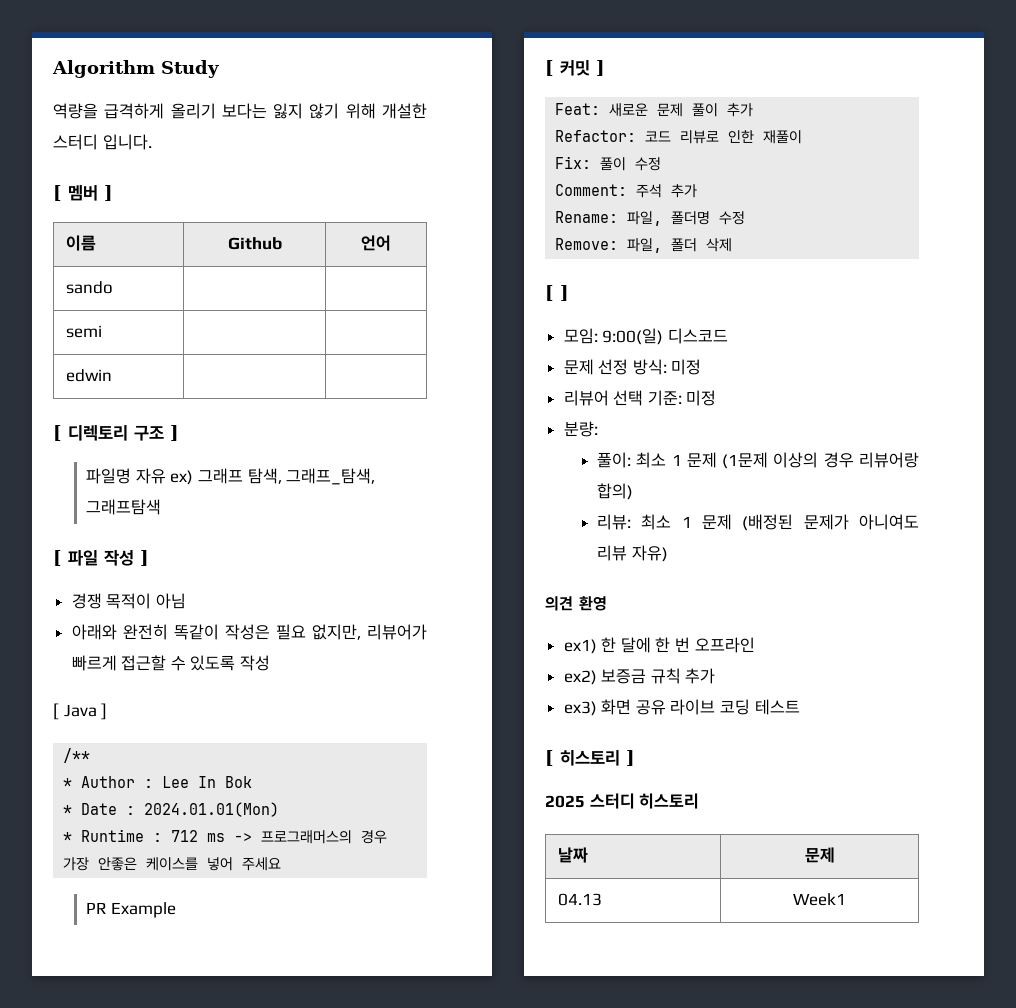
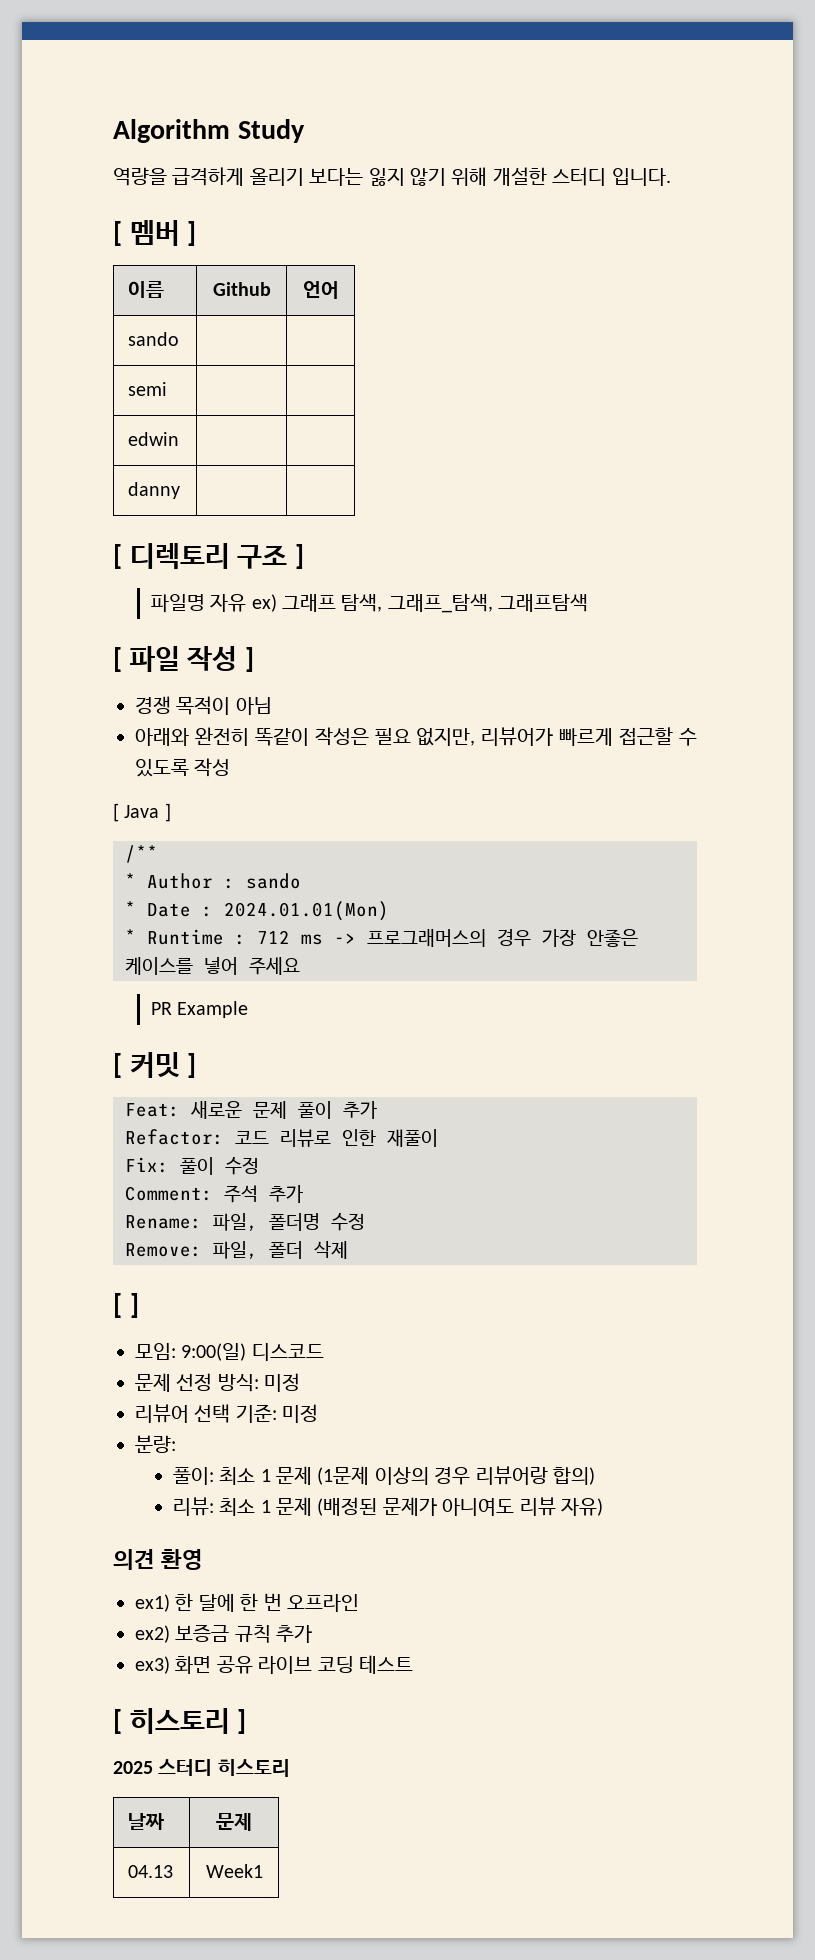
+ danny | |
- * Author : Lee In Bok
+ * Author : sando

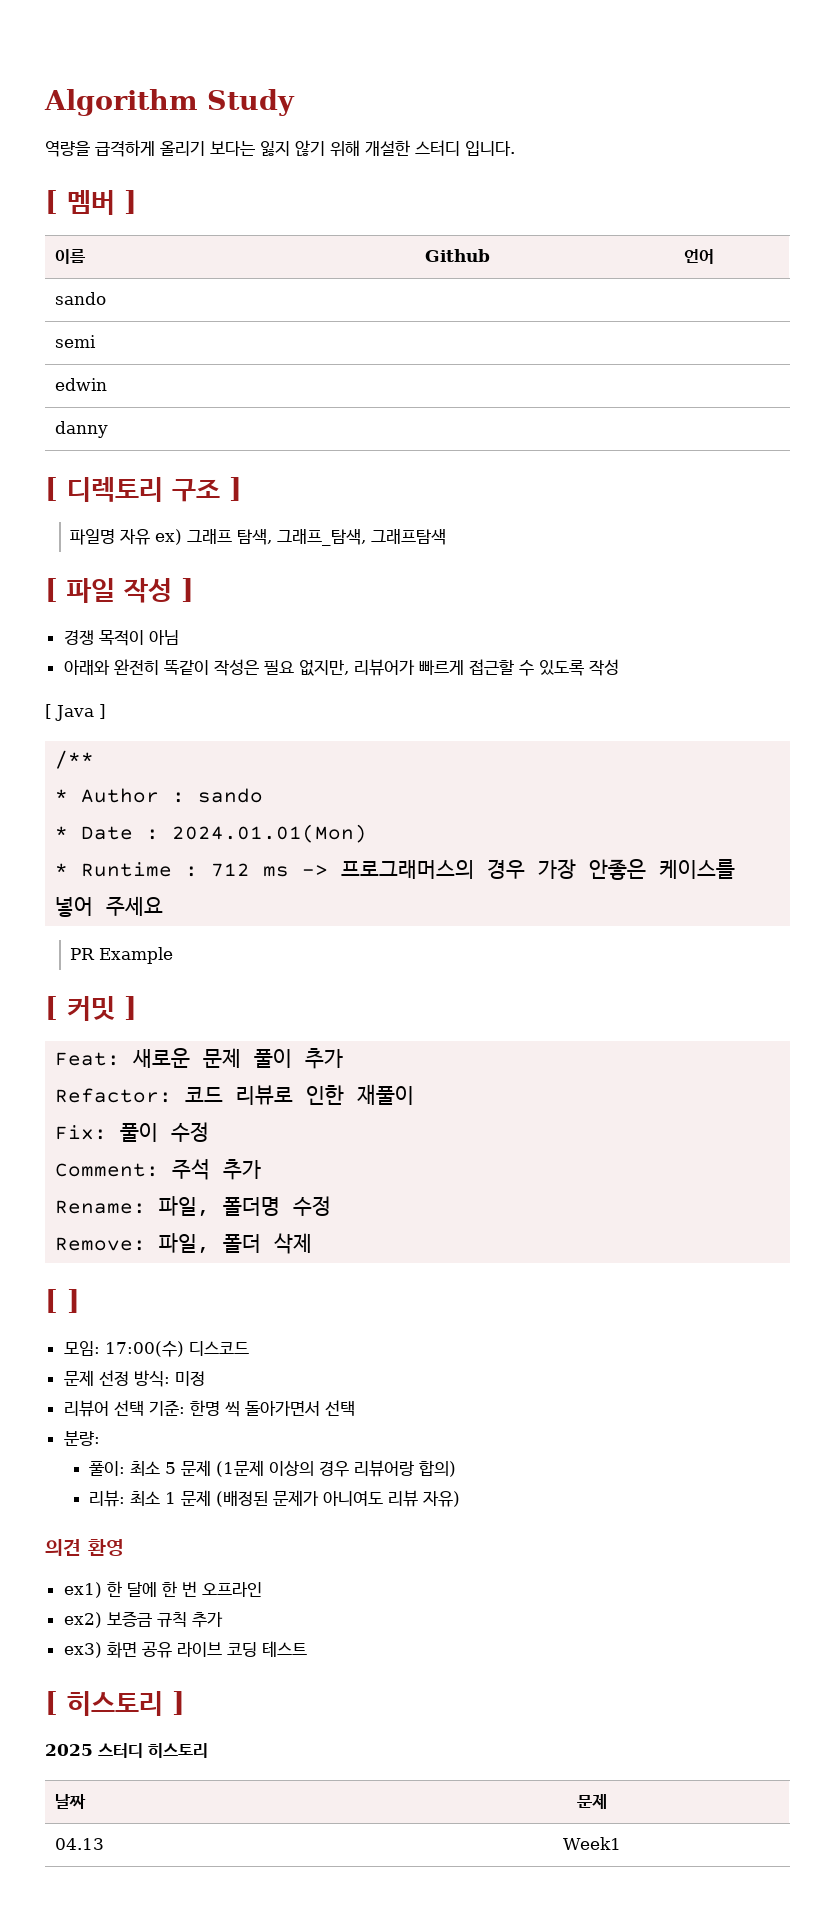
- 모임: 9:00(일) 디스코드
+ 모임: 17:00(수) 디스코드
- 리뷰어 선택 기준: 미정
+ 리뷰어 선택 기준: 한명 씩 돌아가면서 선택
- 풀이: 최소 1 문제 (1문제 이상의 경우 리뷰어랑 합의)
+ 풀이: 최소 5 문제 (1문제 이상의 경우 리뷰어랑 합의)

